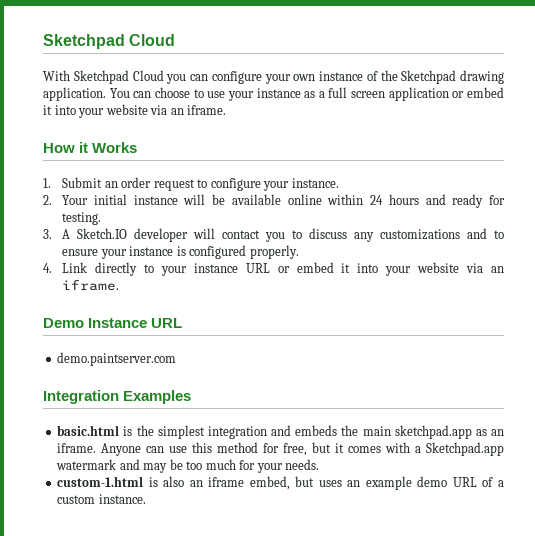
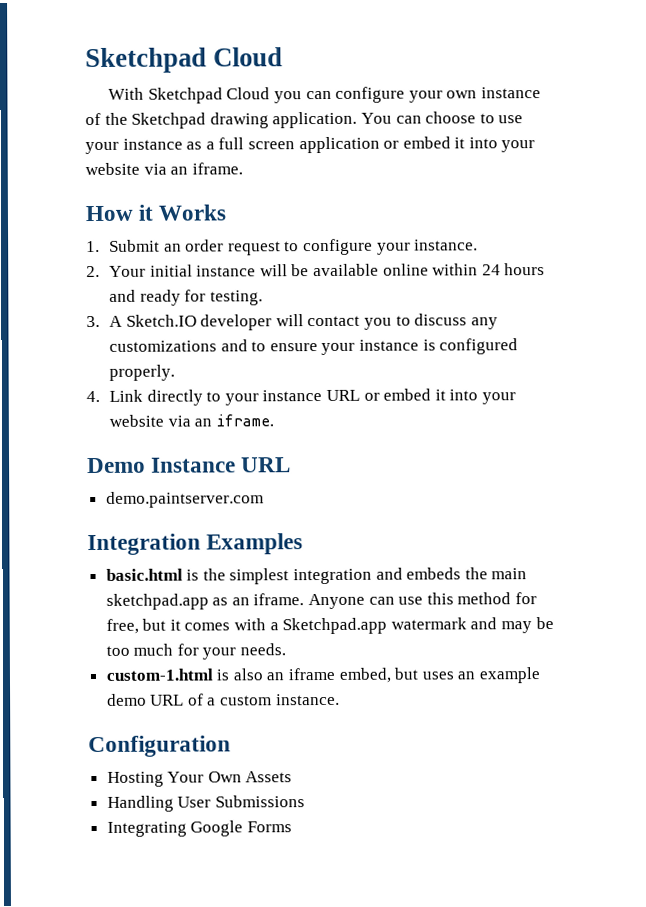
+ Configuration
+ Hosting Your Own Assets
+ Handling User Submissions
+ Integrating Google Forms

